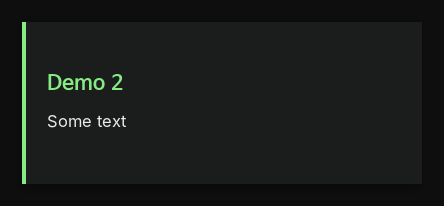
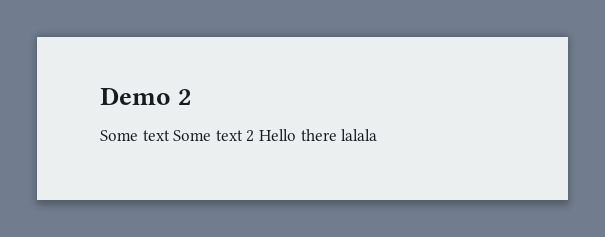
- Some text
+ Some text Some text 2 Hello there lalala

